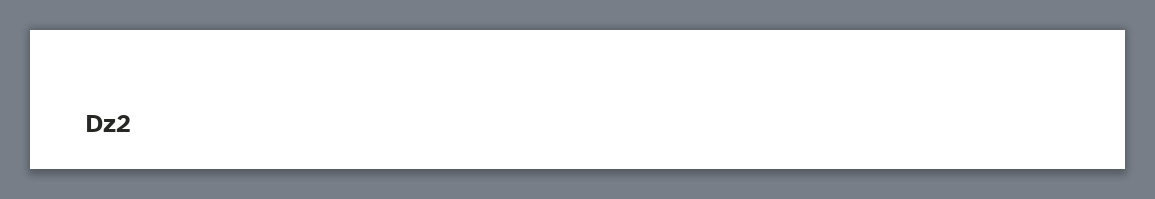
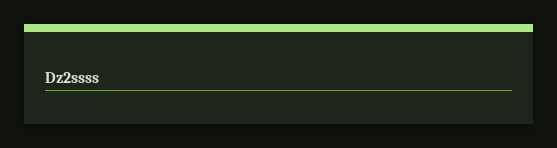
- Dz2
+ Dz2ssss

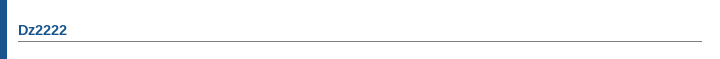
- Dz2ssss
+ Dz2222

